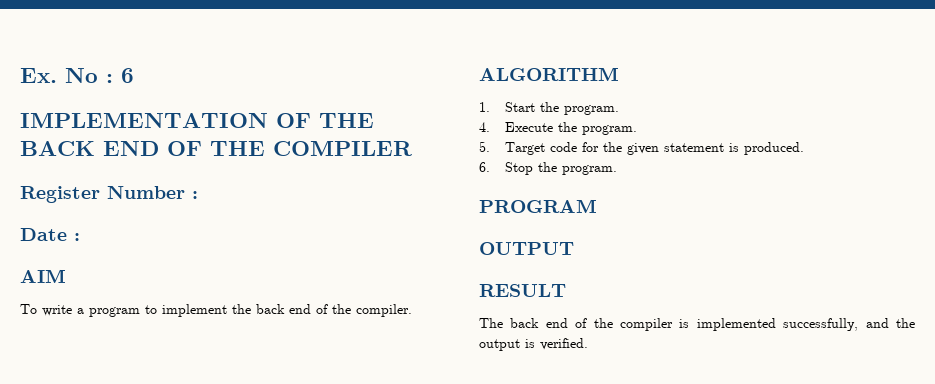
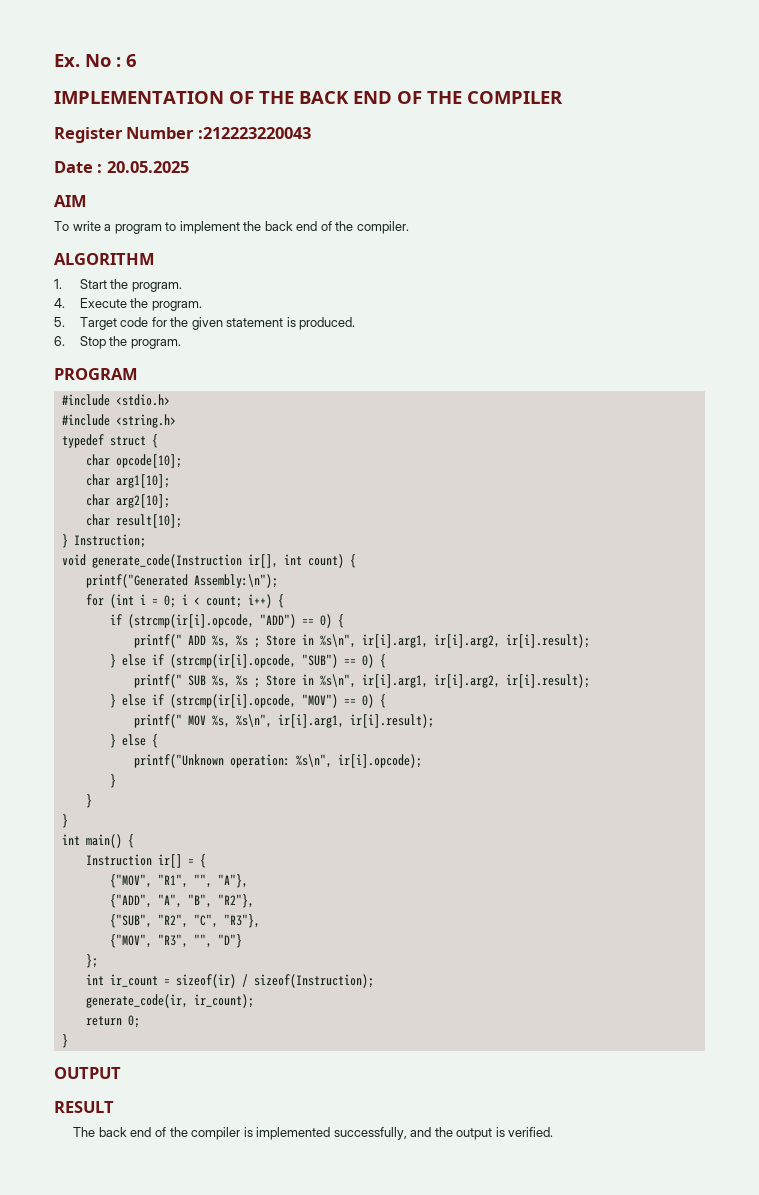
- Register Number :
+ Register Number :212223220043
- Date :
+ Date : 20.05.2025
+ #include <stdio.h>
+ #include <string.h>
+ typedef struct {
+ char opcode[10];
+ char arg1[10];
+ char arg2[10];
+ char result[10];
+ } Instruction;
+ void generate_code(Instruction ir[], int count) {
+ printf("Generated Assembly:\n");
+ for (int i = 0; i < count; i++) {
+ if (strcmp(ir[i].opcode, "ADD") == 0) {
+ printf(" ADD %s, %s ; Store in %s\n", ir[i].arg1, ir[i].arg2, ir[i].result);
+ } else if (strcmp(ir[i].opcode, "SUB") == 0) {
+ printf(" SUB %s, %s ; Store in %s\n", ir[i].arg1, ir[i].arg2, ir[i].result);
+ } else if (strcmp(ir[i].opcode, "MOV") == 0) {
+ printf(" MOV %s, %s\n", ir[i].arg1, ir[i].result);
+ } else {
+ printf("Unknown operation: %s\n", ir[i].opcode);
+ }
+ }
+ }
+ int main() {
+ Instruction ir[] = {
+ {"MOV", "R1", "", "A"},
+ {"ADD", "A", "B", "R2"},
+ {"SUB", "R2", "C", "R3"},
+ {"MOV", "R3", "", "D"}
+ };
+ int ir_count = sizeof(ir) / sizeof(Instruction);
+ generate_code(ir, ir_count);
+ return 0;
+ }

